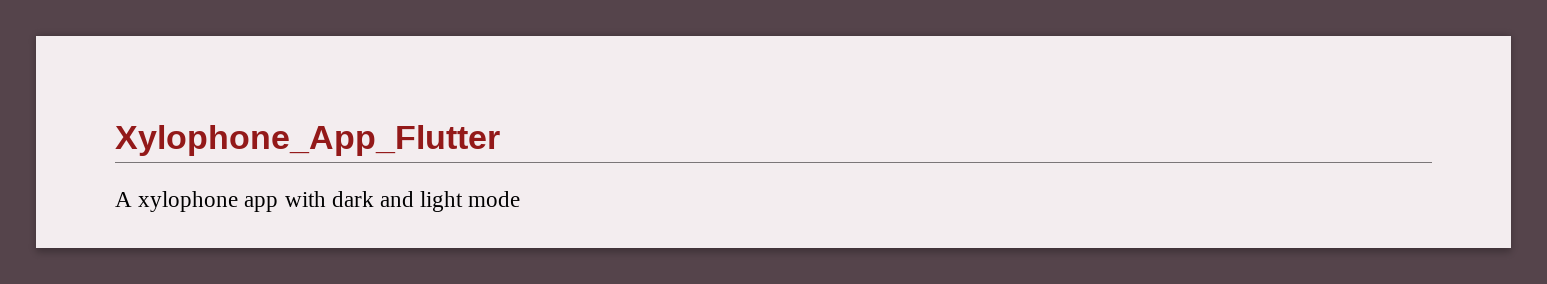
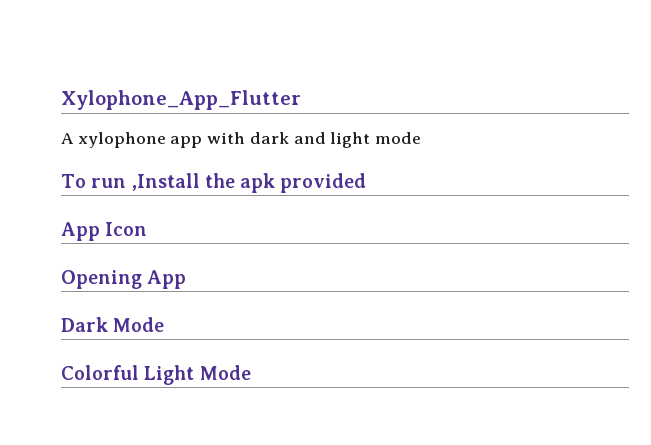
+ To run ,Install the apk provided
+ App Icon
+ Opening App
+ Dark Mode
+ Colorful Light Mode

